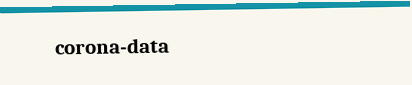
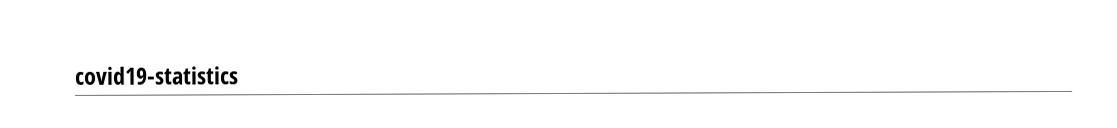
- corona-data
+ covid19-statistics

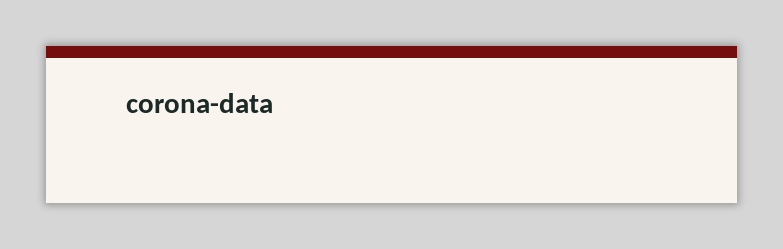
- covid19-statistics
+ corona-data

